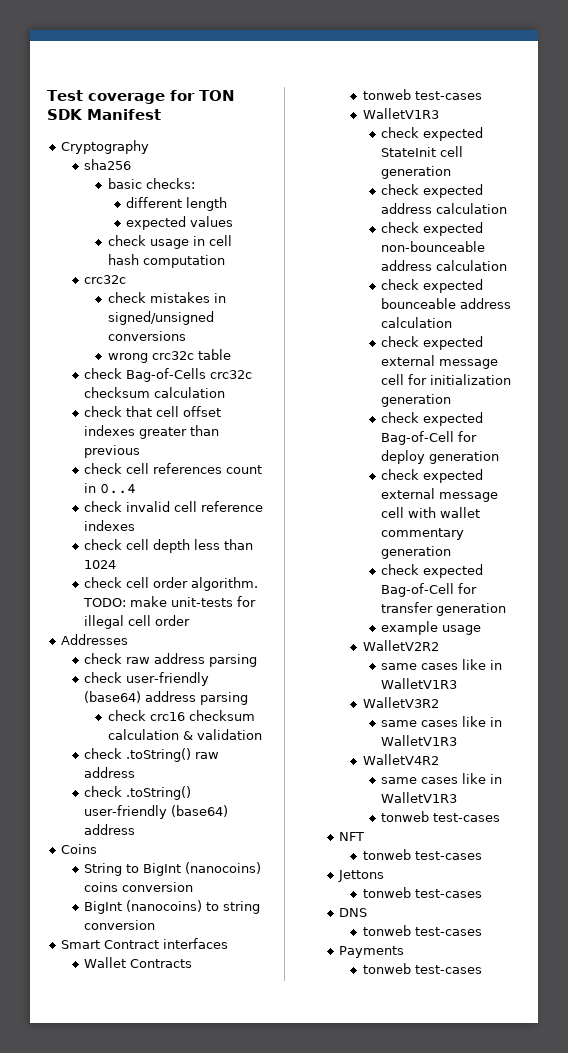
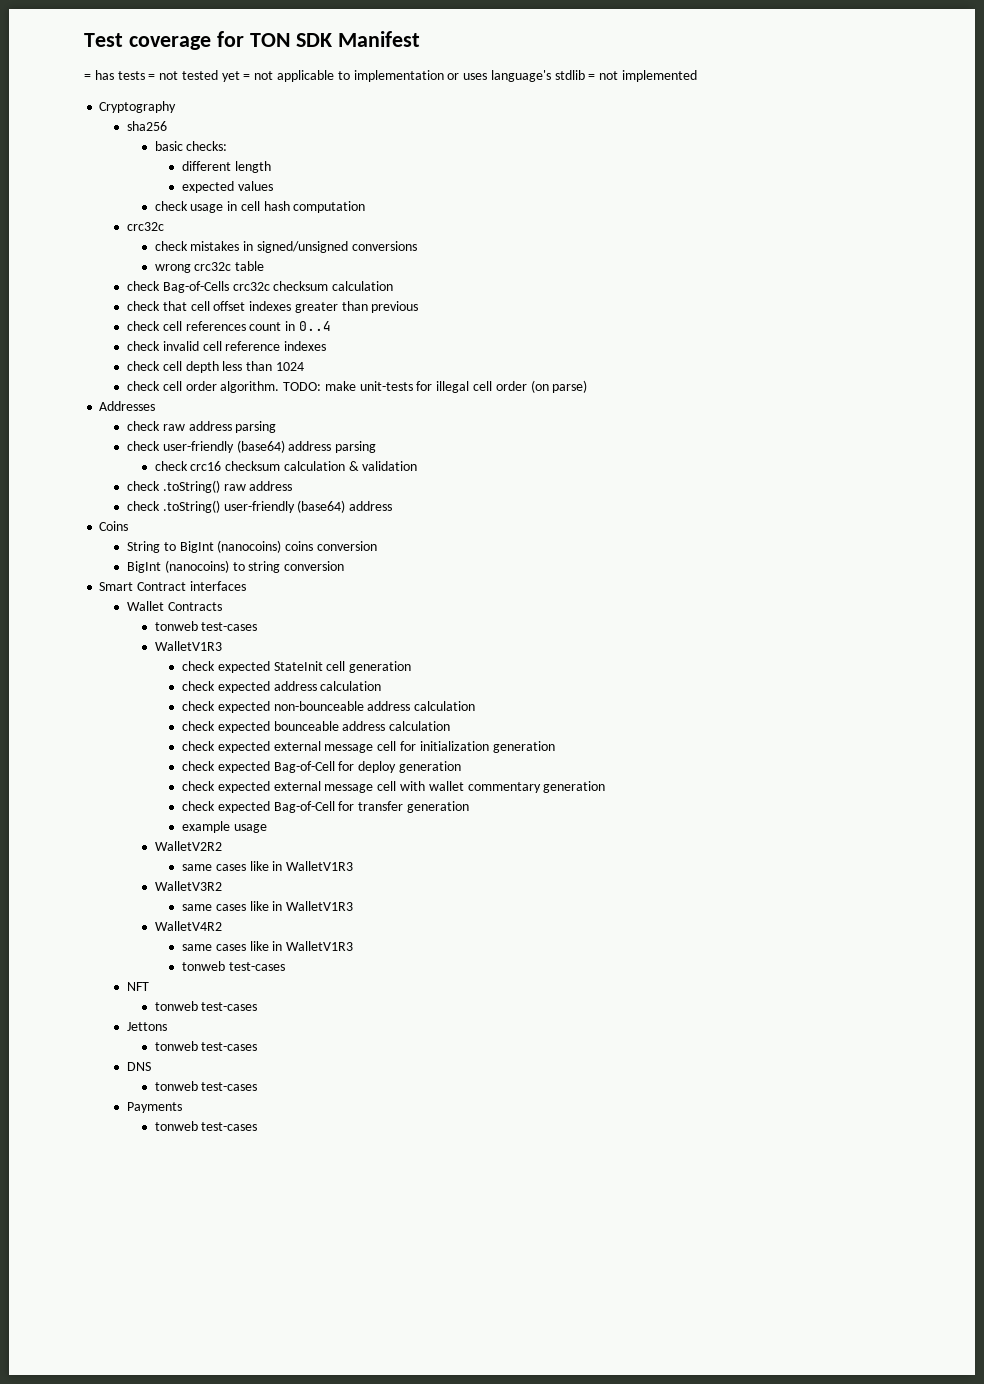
+ = has tests = not tested yet = not applicable to implementation or uses language's stdlib = not implemented
- TODO: make unit-tests for illegal cell order
+ TODO: make unit-tests for illegal cell order (on parse)

